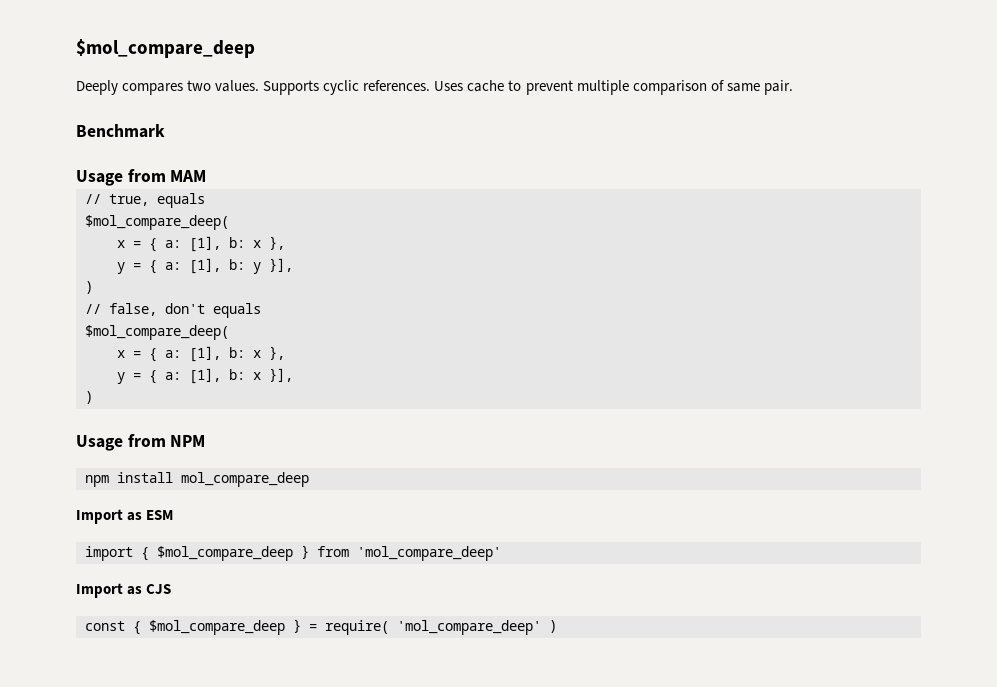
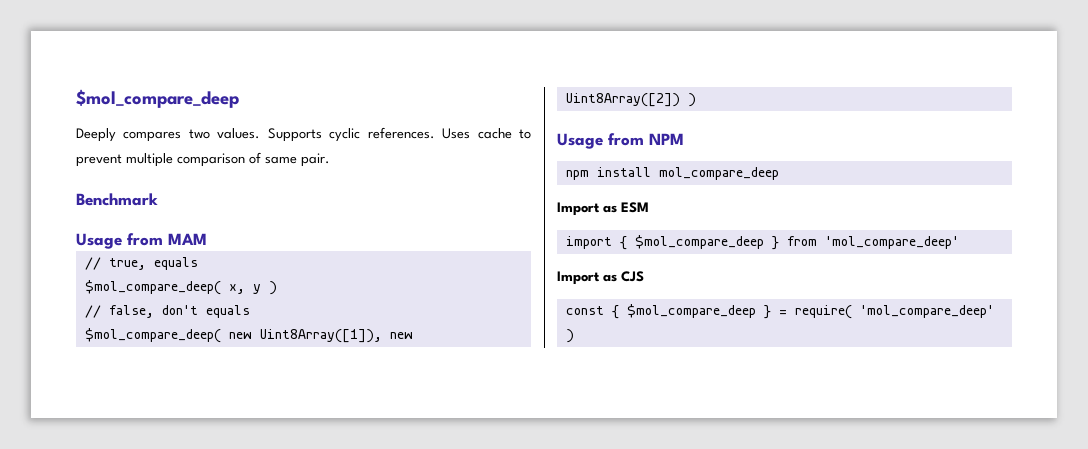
  // true, equals
- $mol_compare_deep(
- x = { a: [1], b: x },
- y = { a: [1], b: y }],
- )
+ $mol_compare_deep( x, y )
  // false, don't equals
- $mol_compare_deep(
- x = { a: [1], b: x },
- y = { a: [1], b: x }],
- )
+ $mol_compare_deep( new Uint8Array([1]), new Uint8Array([2]) )

